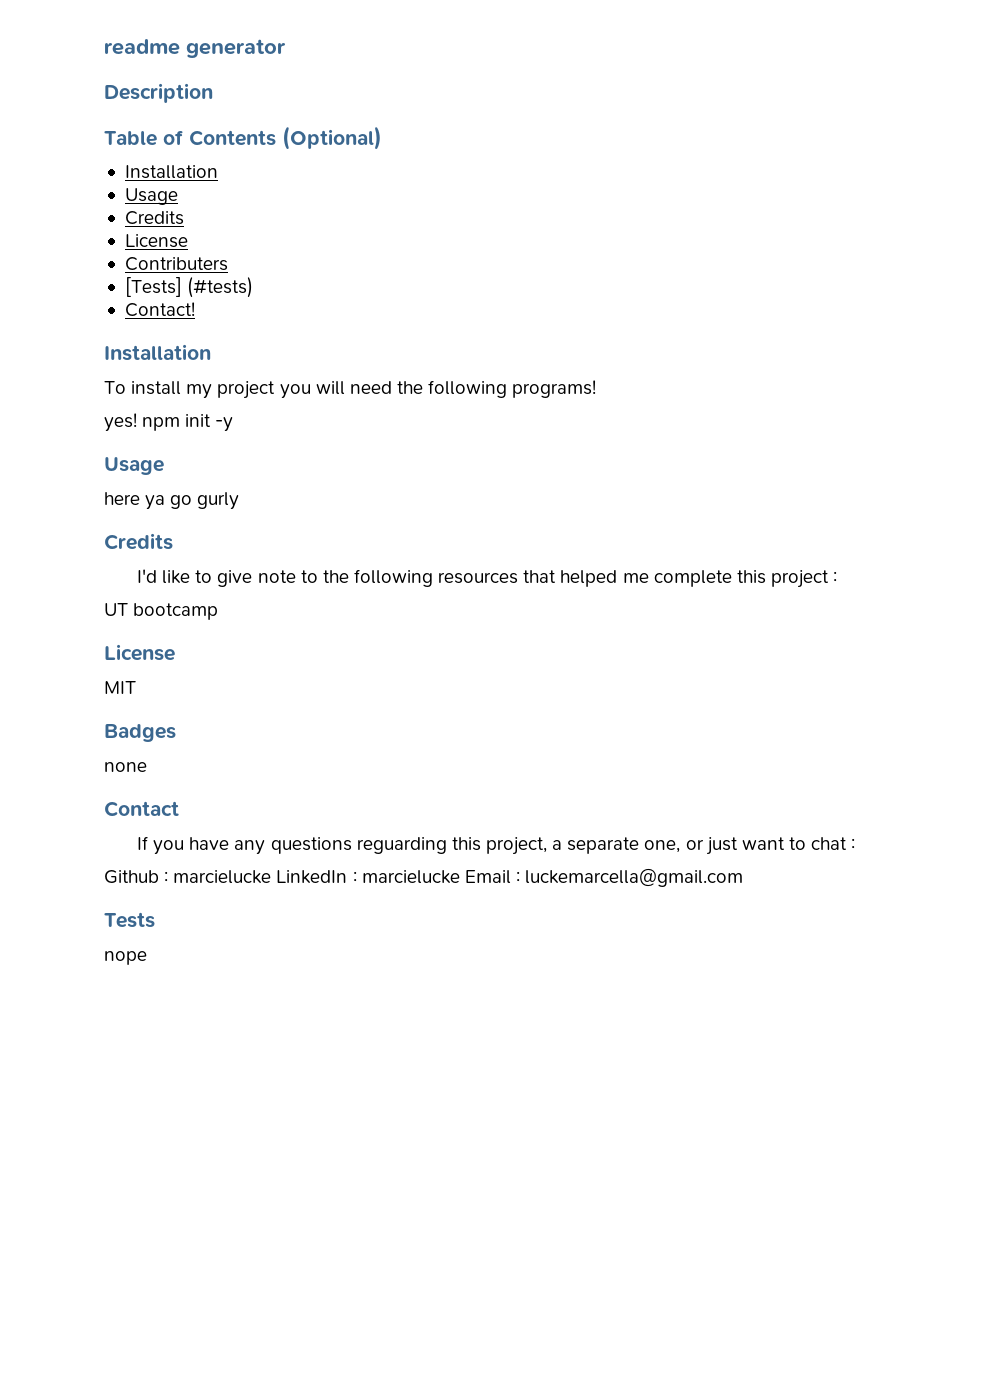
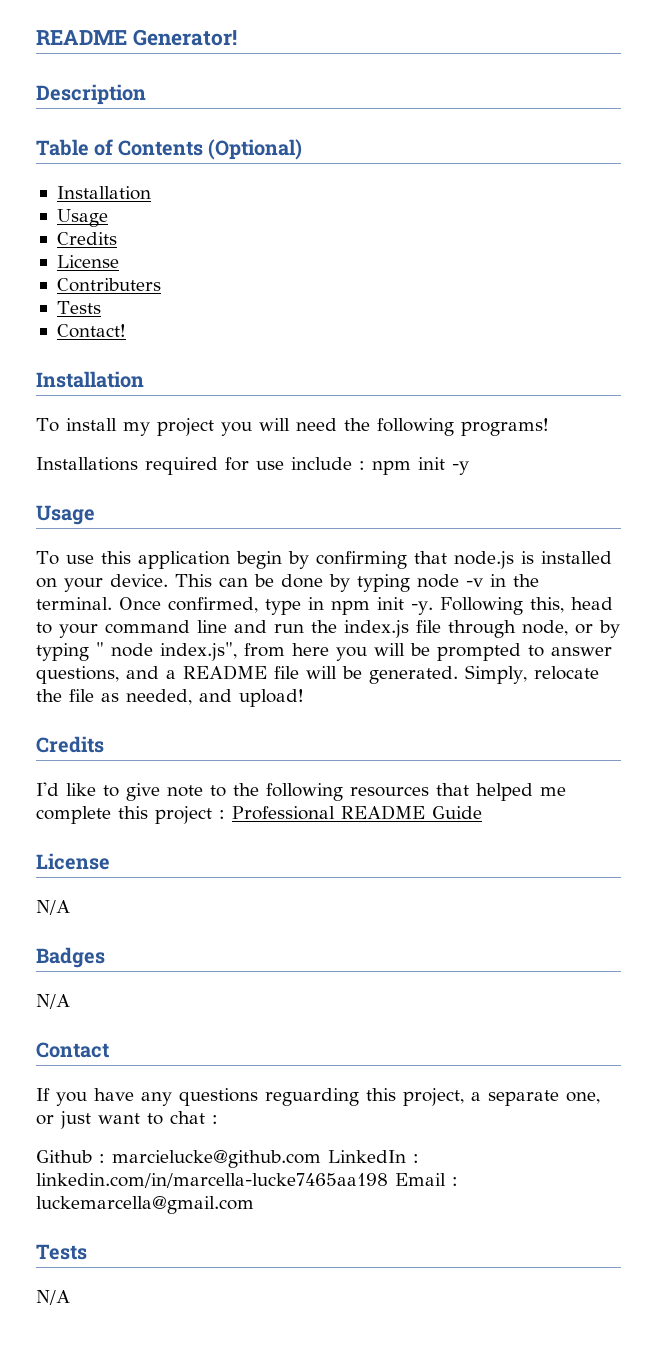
- readme generator
+ README Generator!
  Contributers
- [Tests] (#tests)
+ Tests
- yes! npm init -y
+ Installations required for use include : npm init -y
  Usage
- here ya go gurly
+ To use this application begin by confirming that node.js is installed on your device. This can be done by typing node -v in the terminal. Once confirmed, type in npm init -y. Following this, head to your command line and run the index.js file through node, or by typing " node index.js", from here you will be prompted to answer questions, and a README file will be generated. Simply, relocate the file as needed, and upload!
- I'd like to give note to the following resources that helped me complete this project :
- UT bootcamp
+ I'd like to give note to the following resources that helped me complete this project : Professional README Guide
  License
- MIT
+ N/A
  Badges
- none
+ N/A
- Github : marcielucke LinkedIn : marcielucke Email : luckemarcella@gmail.com
+ Github : marcielucke@github.com LinkedIn : linkedin.com/in/marcella-lucke7465aa198 Email : luckemarcella@gmail.com
  Tests
- nope
+ N/A

